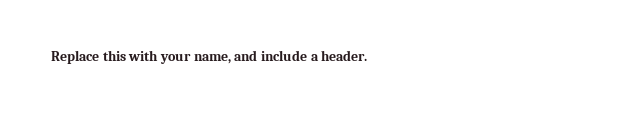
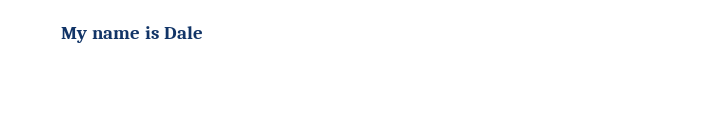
- Replace this with your name, and include a header.
+ My name is Dale

